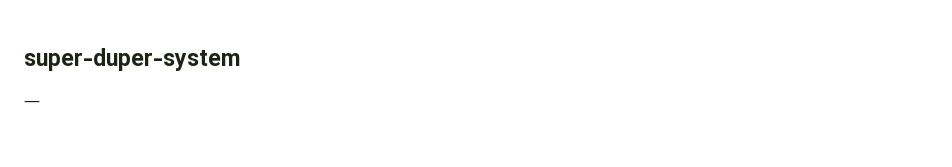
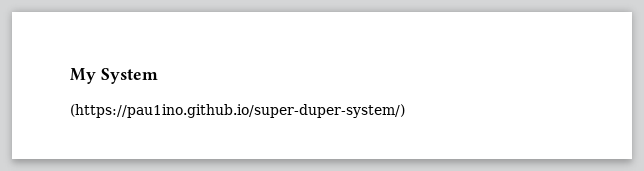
- super-duper-system
- —
+ My System
+ (https://pau1ino.github.io/super-duper-system/)

